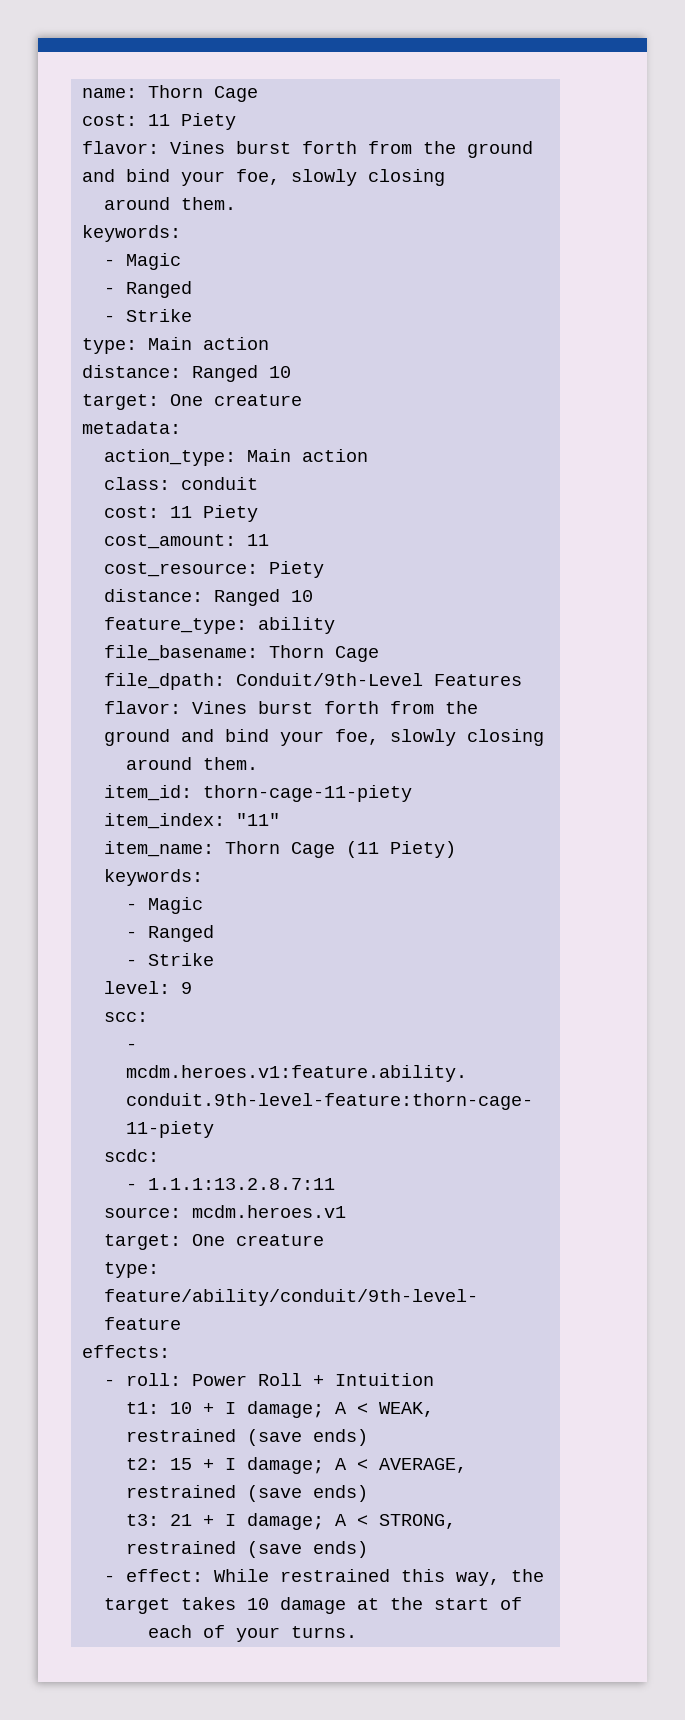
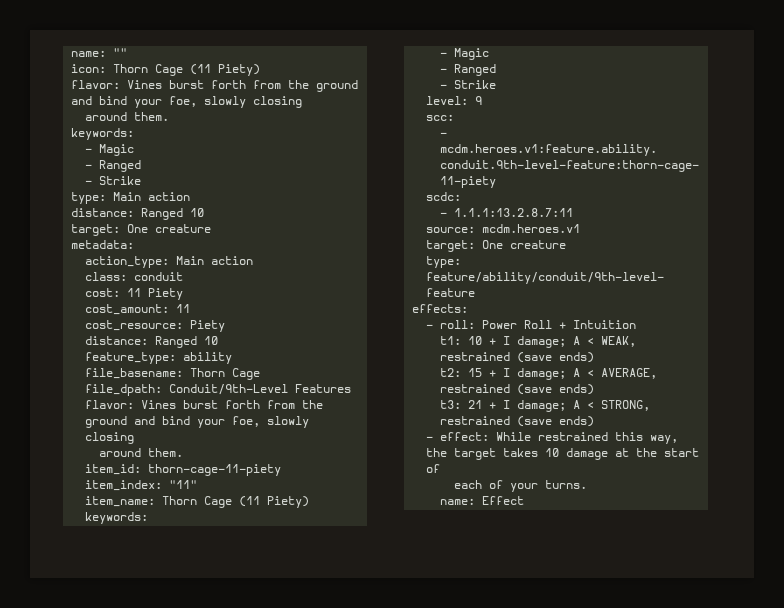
- name: Thorn Cage
- cost: 11 Piety
+ name: ""
+ icon: Thorn Cage (11 Piety)
+ name: Effect

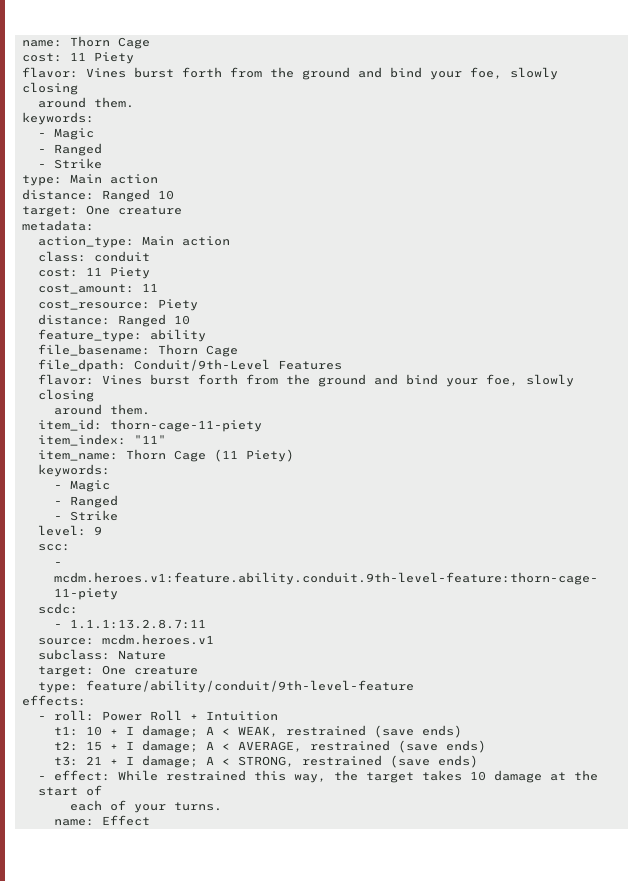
- name: ""
- icon: Thorn Cage (11 Piety)
+ name: Thorn Cage
+ cost: 11 Piety
+ subclass: Nature

